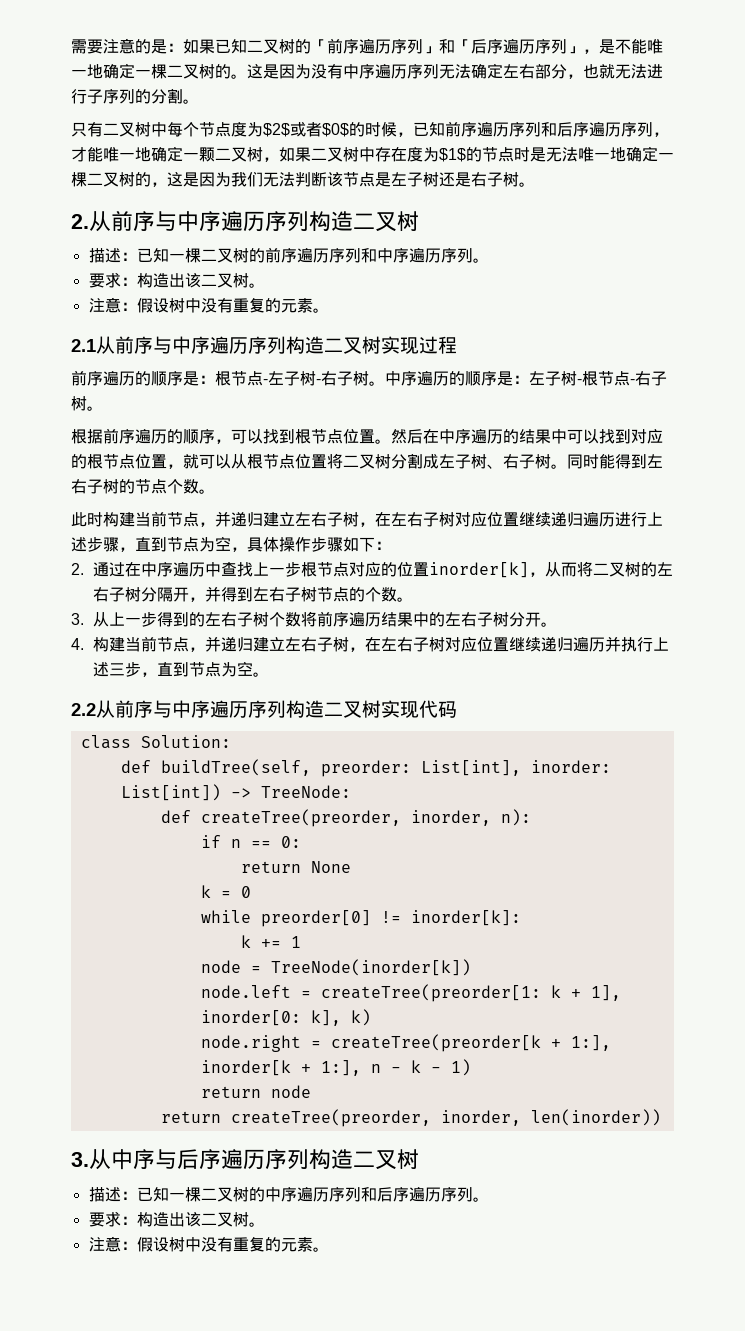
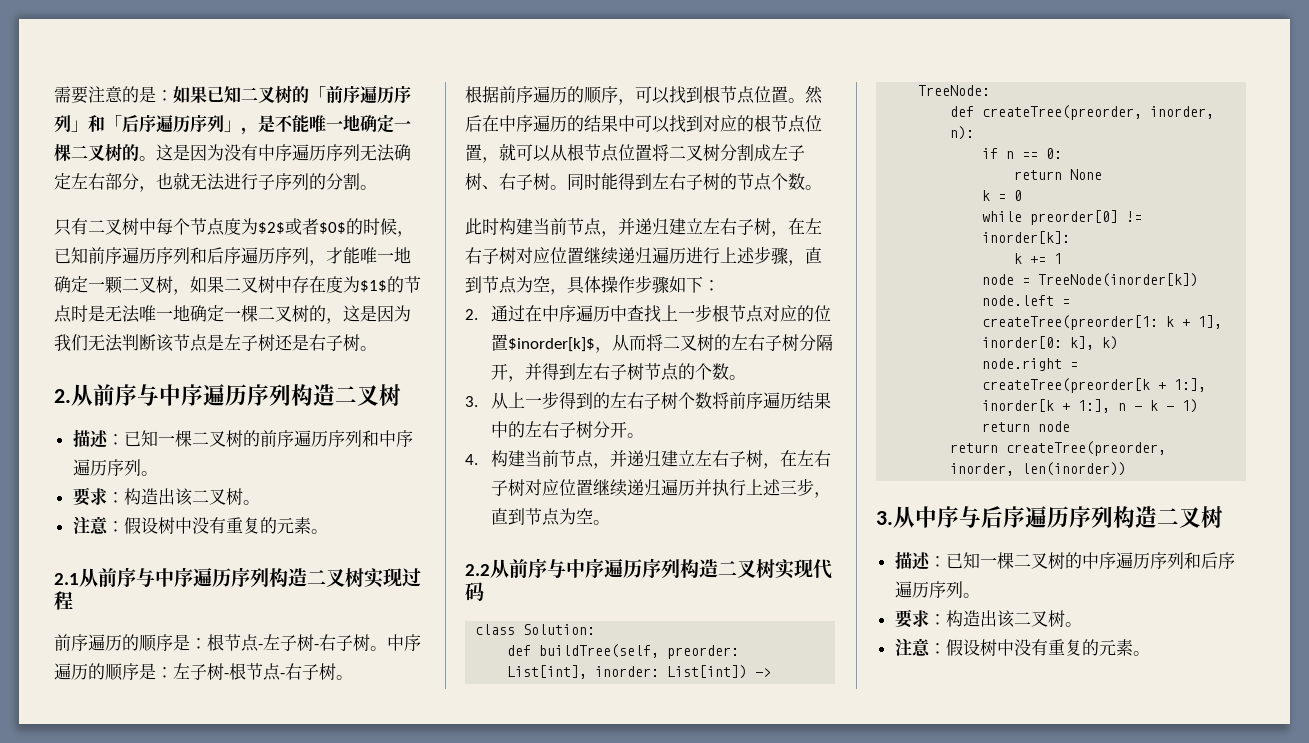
- 2.通过在中序遍历中查找上一步根节点对应的位置inorder[k]，从而将二叉树的左右子树分隔开，并得到左右子树节点的个数。
+ 2.通过在中序遍历中查找上一步根节点对应的位置$inorder[k]$，从而将二叉树的左右子树分隔开，并得到左右子树节点的个数。

